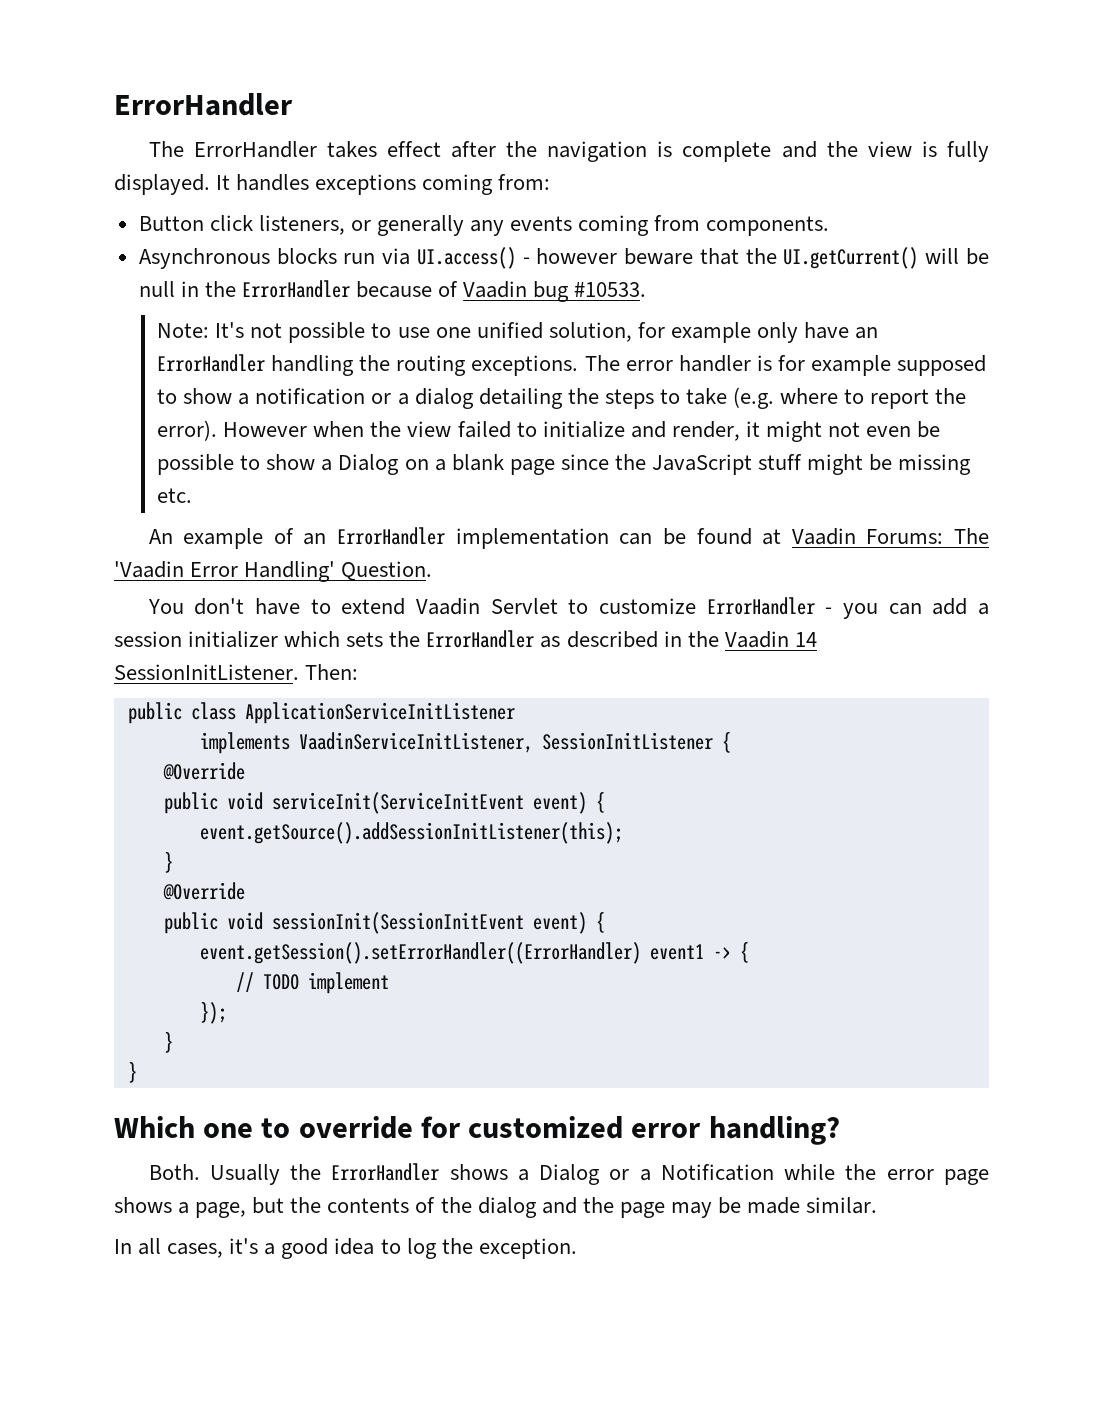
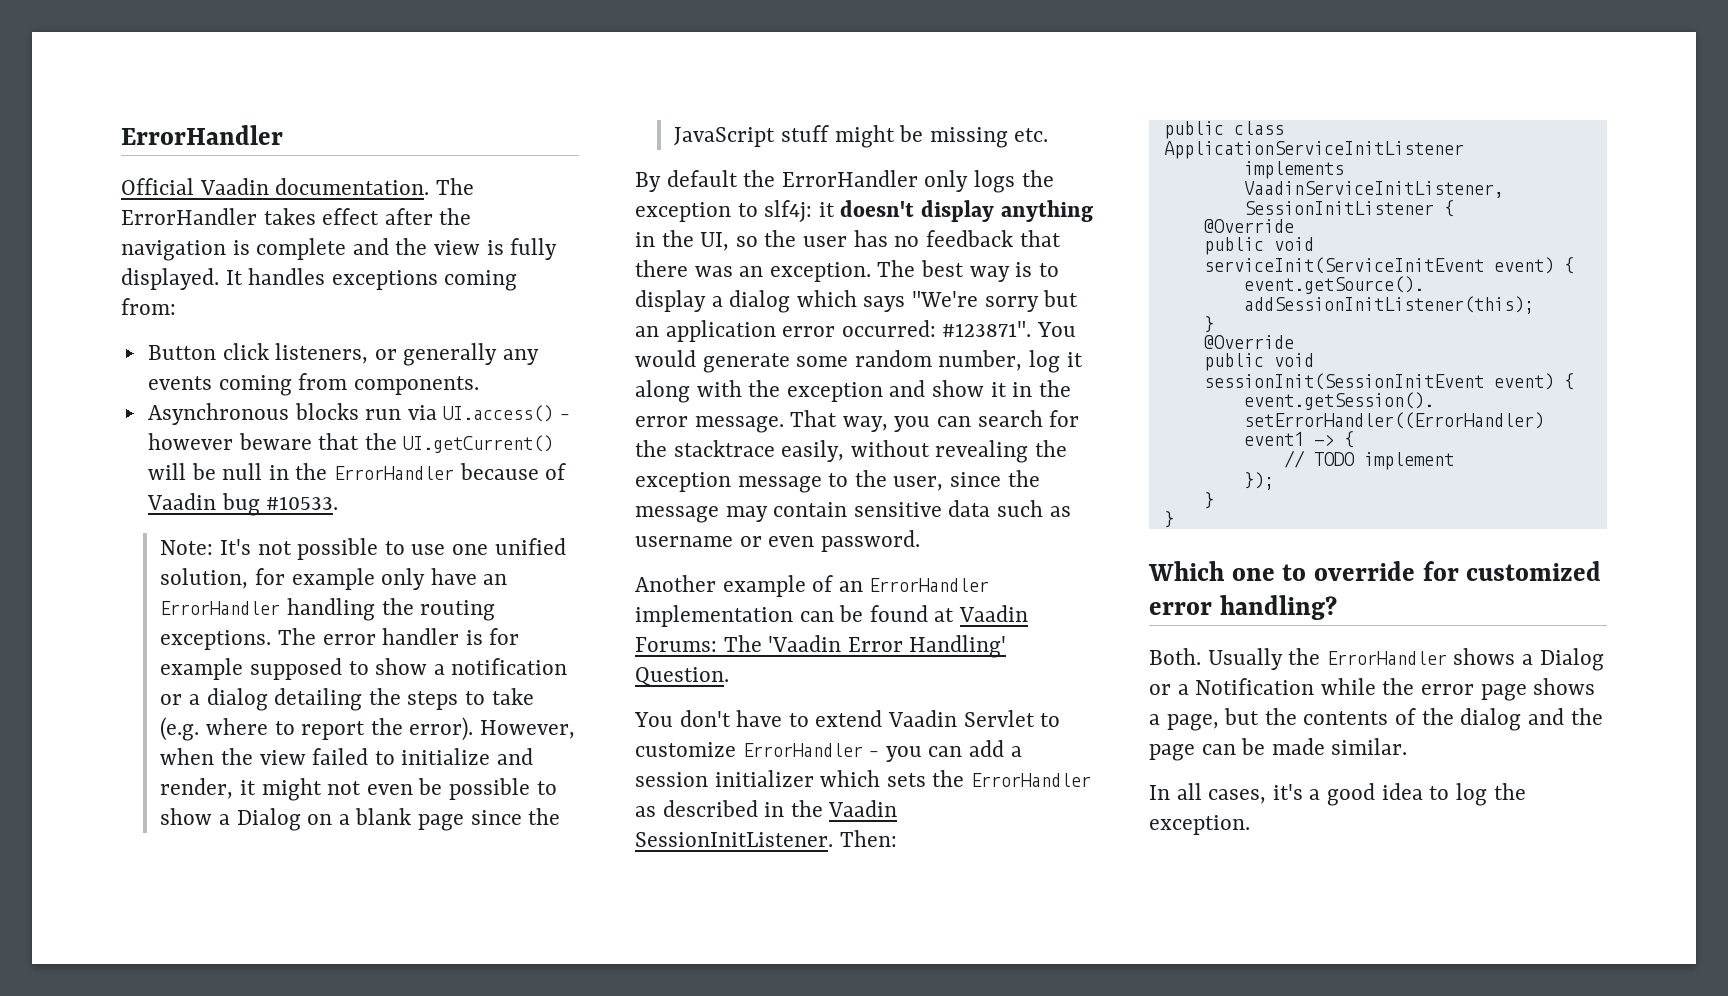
+ Official Vaadin documentation.
- However when the view failed to initialize and render, it might not even be possible to show a Dialog on a blank page since the JavaScript stuff might be missing etc.
+ However, when the view failed to initialize and render, it might not even be possible to show a Dialog on a blank page since the JavaScript stuff might be missing etc.
- An example of an ErrorHandler implementation can be found at Vaadin Forums: The 'Vaadin Error Handling' Question.
+ By default the ErrorHandler only logs the exception to slf4j: it doesn't display anything in the UI, so the user has no feedback that there was an exception. The best way is to display a dialog which says "We're sorry but an application error occurred: #123871". You would generate some random number, log it along with the exception and show it in the error message. That way, you can search for the stacktrace easily, without revealing the exception message to the user, since the message may contain sensitive data such as username or even password.
+ Another example of an ErrorHandler implementation can be found at Vaadin Forums: The 'Vaadin Error Handling' Question.
- You don't have to extend Vaadin Servlet to customize ErrorHandler - you can add a session initializer which sets the ErrorHandler as described in the Vaadin 14 SessionInitListener.
+ You don't have to extend Vaadin Servlet to customize ErrorHandler - you can add a session initializer which sets the ErrorHandler as described in the Vaadin SessionInitListener.
- Usually the ErrorHandler shows a Dialog or a Notification while the error page shows a page, but the contents of the dialog and the page may be made similar.
+ Usually the ErrorHandler shows a Dialog or a Notification while the error page shows a page, but the contents of the dialog and the page can be made similar.

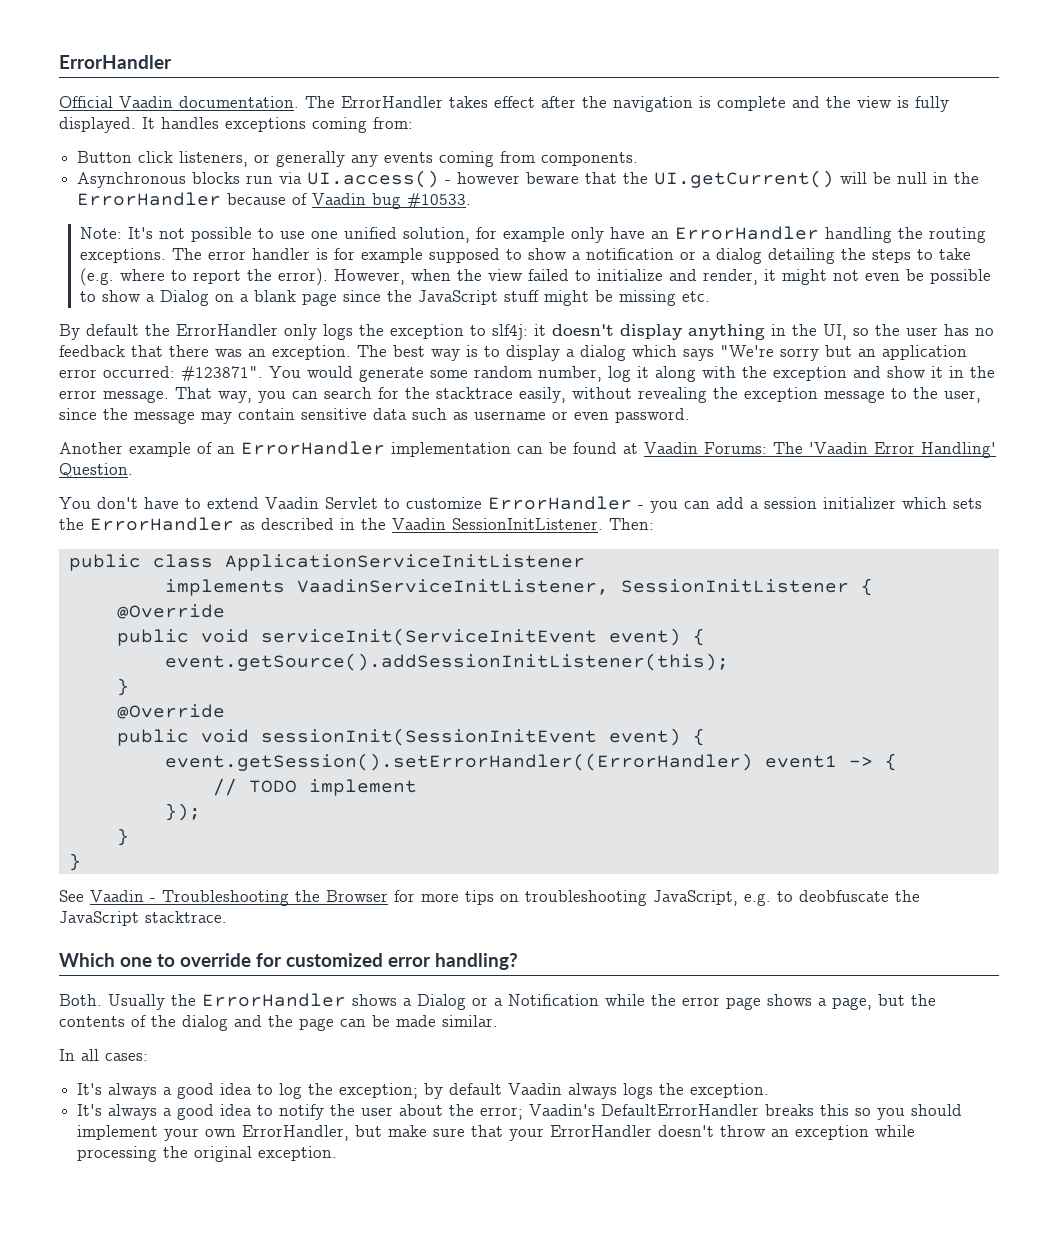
+ See Vaadin - Troubleshooting the Browser for more tips on troubleshooting JavaScript, e.g. to deobfuscate the JavaScript stacktrace.
- In all cases, it's a good idea to log the exception.
+ In all cases:
+ It's always a good idea to log the exception; by default Vaadin always logs the exception.
+ It's always a good idea to notify the user about the error; Vaadin's DefaultErrorHandler breaks this so you should implement your own ErrorHandler, but make sure that your ErrorHandler doesn't throw an exception while processing the original exception.

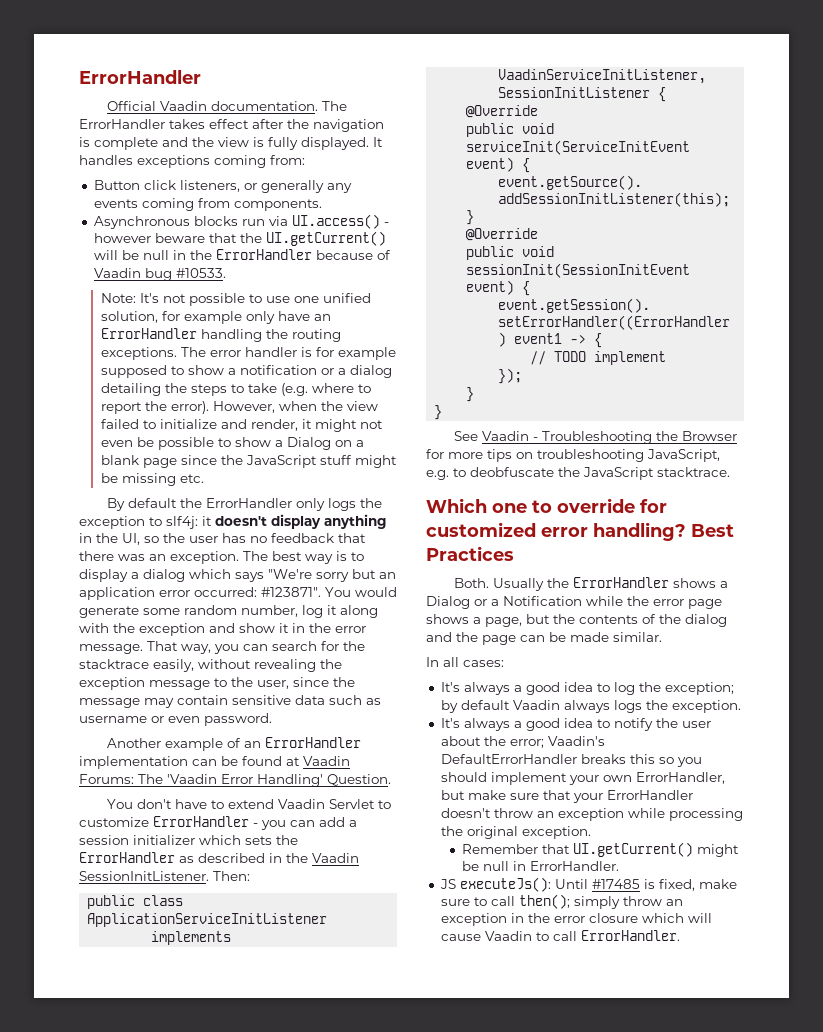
+ Best Practices
+ Remember that UI.getCurrent() might be null in ErrorHandler.
+ JS executeJs(): Until #17485 is fixed, make sure to call then(); simply throw an exception in the error closure which will cause Vaadin to call ErrorHandler.

